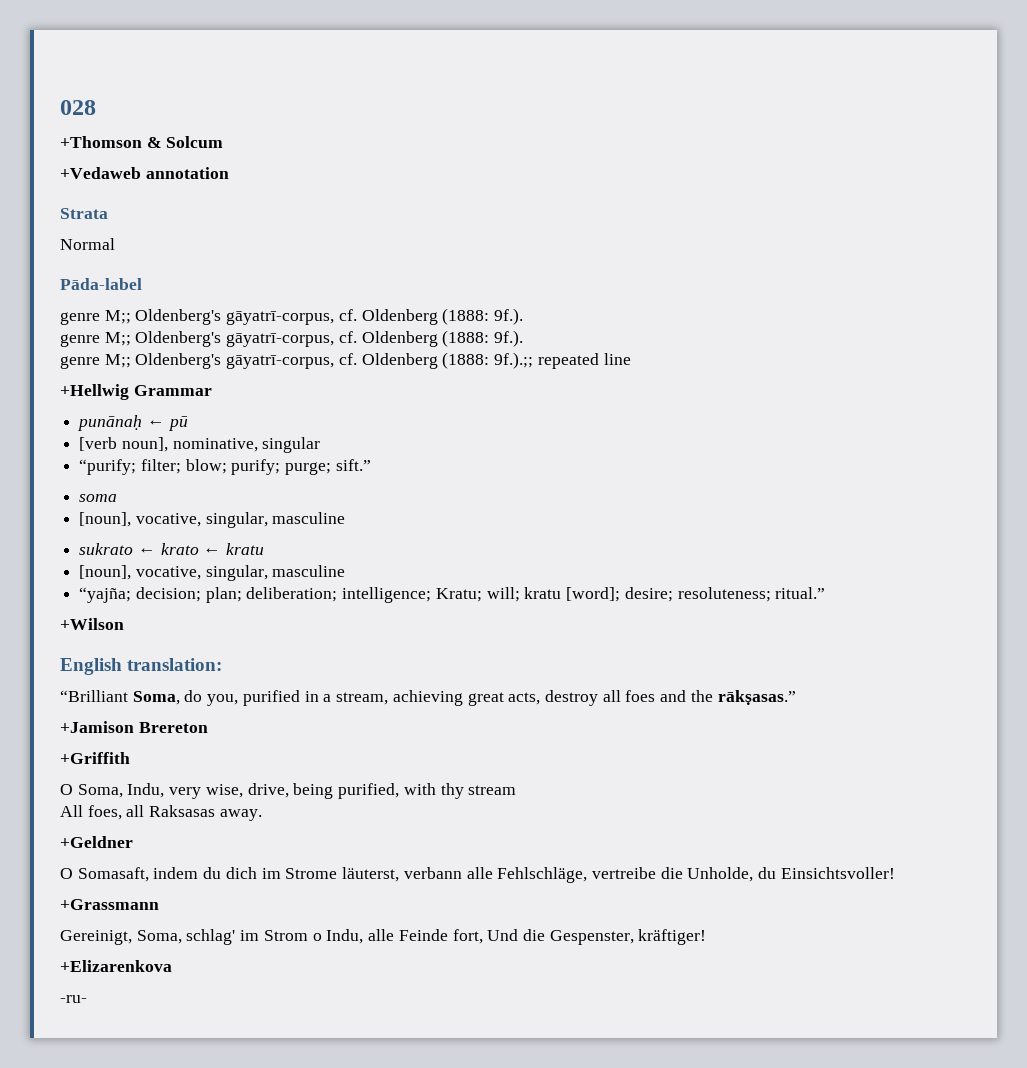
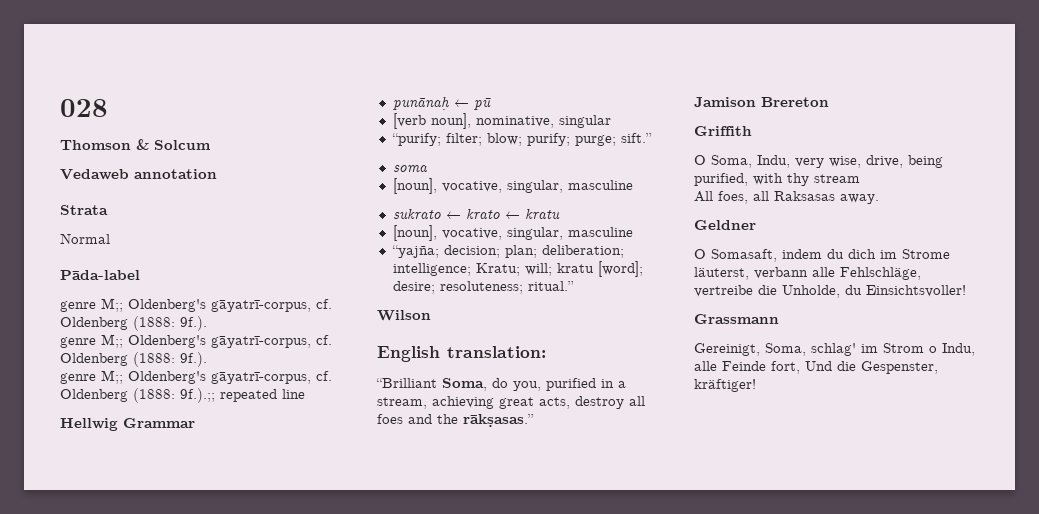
- +Thomson & Solcum
+ Thomson & Solcum
- +Vedaweb annotation
+ Vedaweb annotation
- +Hellwig Grammar
+ Hellwig Grammar
- +Wilson
+ Wilson
- +Jamison Brereton
+ Jamison Brereton
- +Griffith
+ Griffith
- +Geldner
+ Geldner
- +Grassmann
+ Grassmann
- +Elizarenkova
- -ru-

